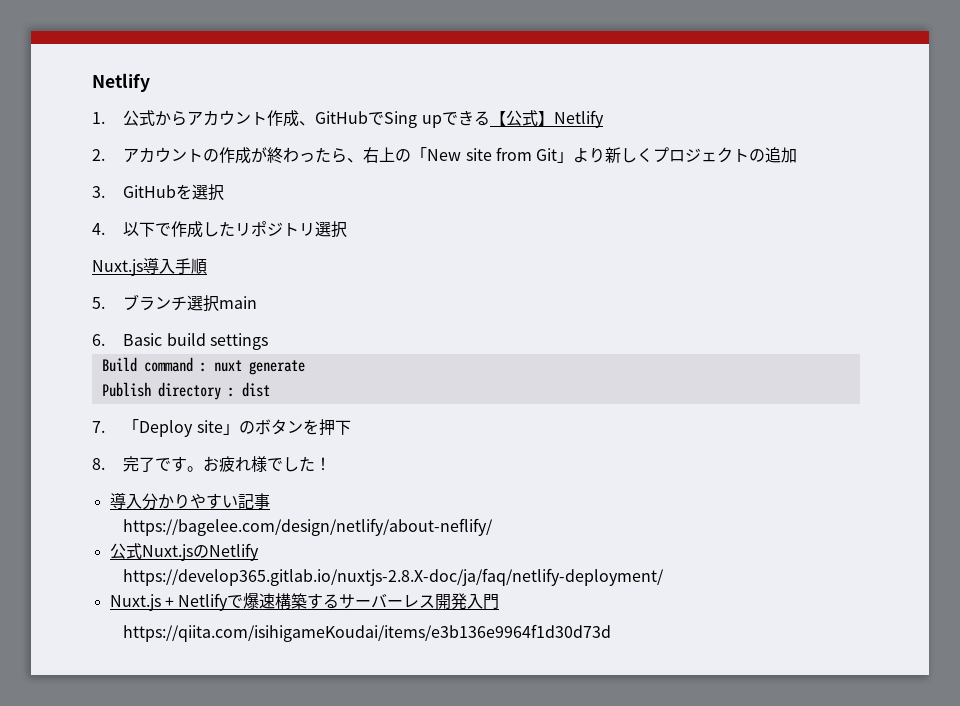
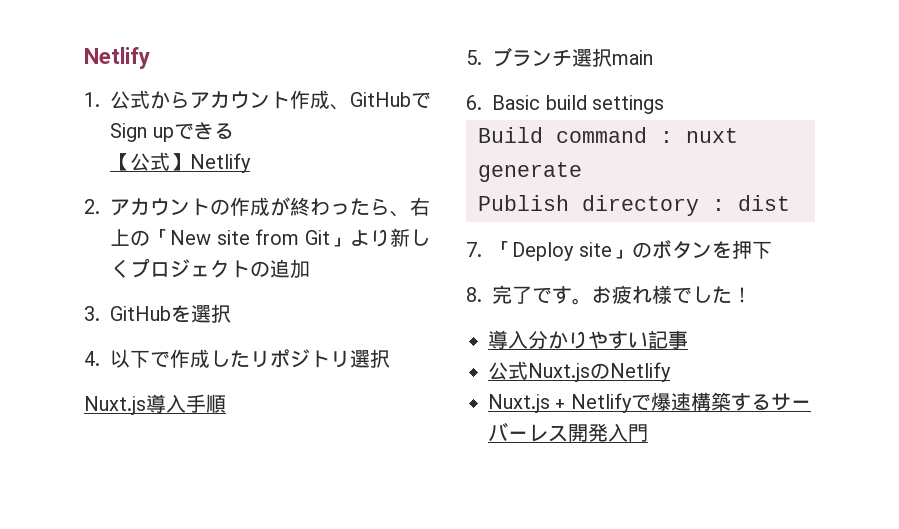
- 1.公式からアカウント作成、GitHubでSing upできる【公式】Netlify
+ 1.公式からアカウント作成、GitHubでSign upできる
+ 【公式】Netlify
- https://bagelee.com/design/netlify/about-neflify/
- https://develop365.gitlab.io/nuxtjs-2.8.X-doc/ja/faq/netlify-deployment/
- https://qiita.com/isihigameKoudai/items/e3b136e9964f1d30d73d

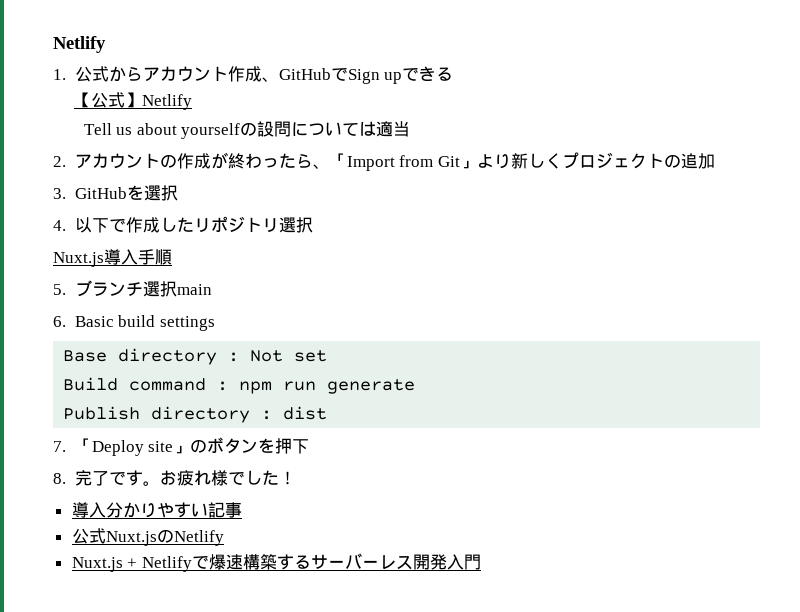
+ Tell us about yourselfの設問については適当
- 2.アカウントの作成が終わったら、右上の「New site from Git」より新しくプロジェクトの追加
+ 2.アカウントの作成が終わったら、「Import from Git」より新しくプロジェクトの追加
+ Base directory : Not set
- Build command : nuxt generate
+ Build command : npm run generate

